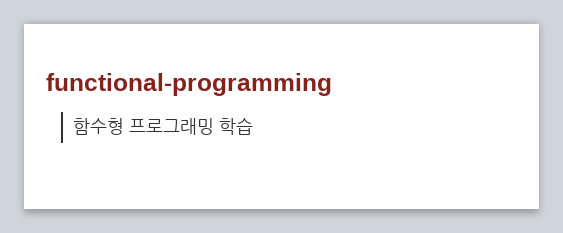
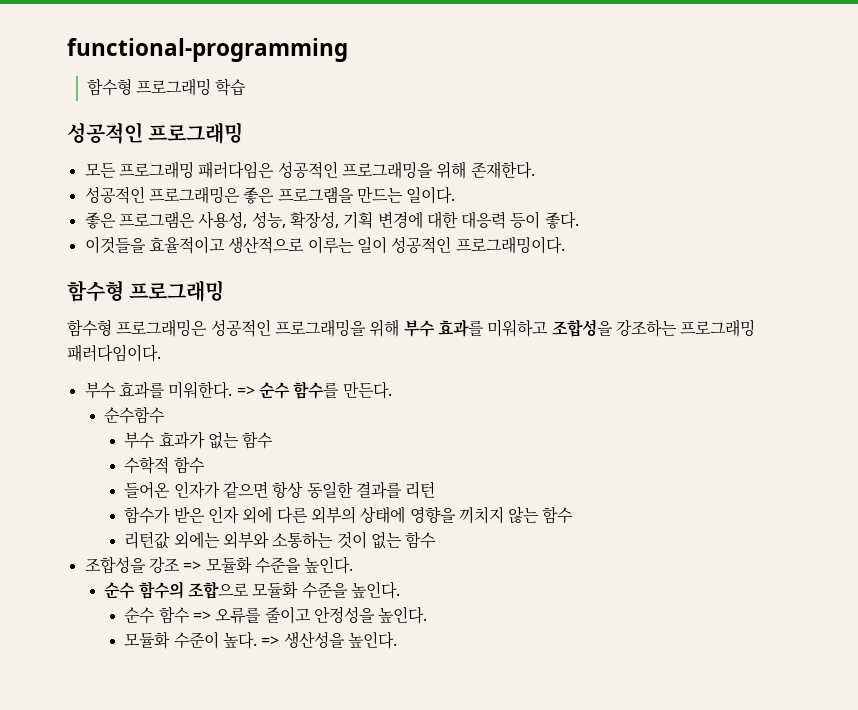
+ 성공적인 프로그래밍
+ 모든 프로그래밍 패러다임은 성공적인 프로그래밍을 위해 존재한다.
+ 성공적인 프로그래밍은 좋은 프로그램을 만드는 일이다.
+ 좋은 프로그램은 사용성, 성능, 확장성, 기획 변경에 대한 대응력 등이 좋다.
+ 이것들을 효율적이고 생산적으로 이루는 일이 성공적인 프로그래밍이다.
+ 함수형 프로그래밍
+ 함수형 프로그래밍은 성공적인 프로그래밍을 위해 부수 효과를 미워하고 조합성을 강조하는 프로그래밍 패러다임이다.
+ 부수 효과를 미워한다. => 순수 함수를 만든다.
+ 순수함수
+ 부수 효과가 없는 함수
+ 수학적 함수
+ 들어온 인자가 같으면 항상 동일한 결과를 리턴
+ 함수가 받은 인자 외에 다른 외부의 상태에 영향을 끼치지 않는 함수
+ 리턴값 외에는 외부와 소통하는 것이 없는 함수
+ 조합성을 강조 => 모듈화 수준을 높인다.
+ 순수 함수의 조합으로 모듈화 수준을 높인다.
+ 순수 함수 => 오류를 줄이고 안정성을 높인다.
+ 모듈화 수준이 높다. => 생산성을 높인다.

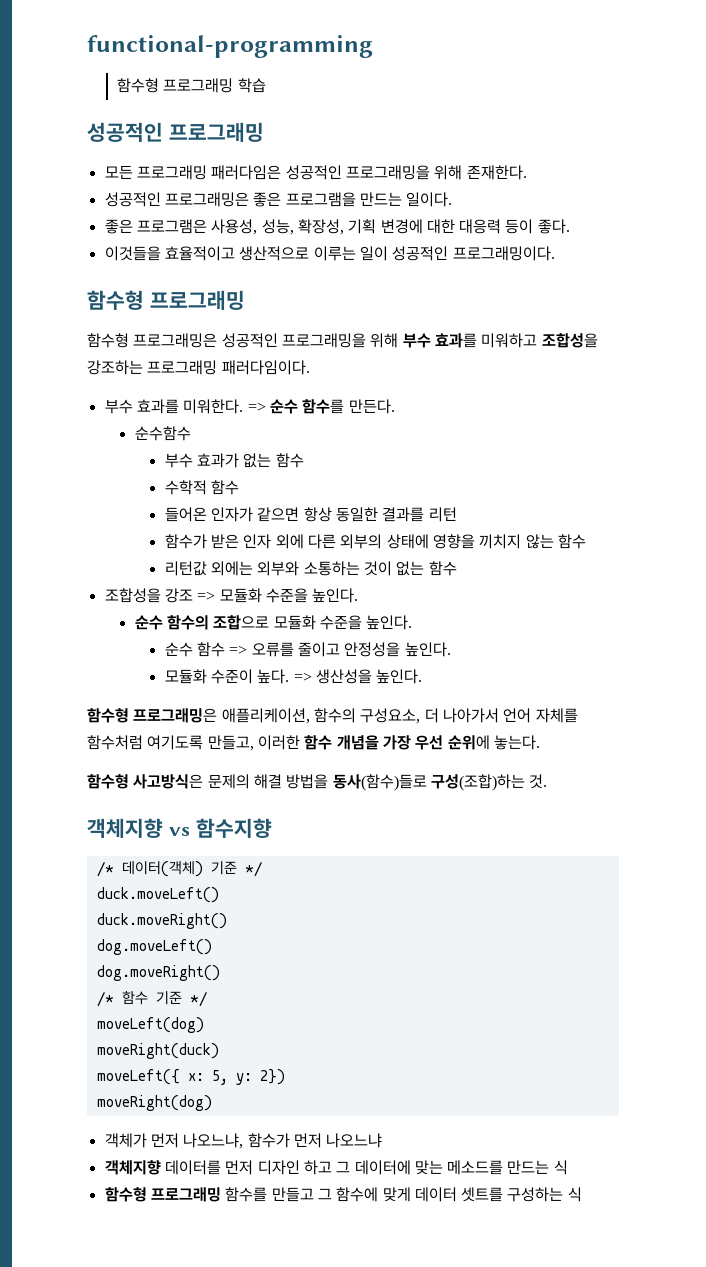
+ 함수형 프로그래밍은 애플리케이션, 함수의 구성요소, 더 나아가서 언어 자체를 함수처럼 여기도록 만들고, 이러한 함수 개념을 가장 우선 순위에 놓는다.
+ 함수형 사고방식은 문제의 해결 방법을 동사(함수)들로 구성(조합)하는 것.
+ 객체지향 vs 함수지향
+ /* 데이터(객체) 기준 */
+ duck.moveLeft()
+ duck.moveRight()
+ dog.moveLeft()
+ dog.moveRight()
+ /* 함수 기준 */
+ moveLeft(dog)
+ moveRight(duck)
+ moveLeft({ x: 5, y: 2})
+ moveRight(dog)
+ 객체가 먼저 나오느냐, 함수가 먼저 나오느냐
+ 객체지향 데이터를 먼저 디자인 하고 그 데이터에 맞는 메소드를 만드는 식
+ 함수형 프로그래밍 함수를 만들고 그 함수에 맞게 데이터 셋트를 구성하는 식

